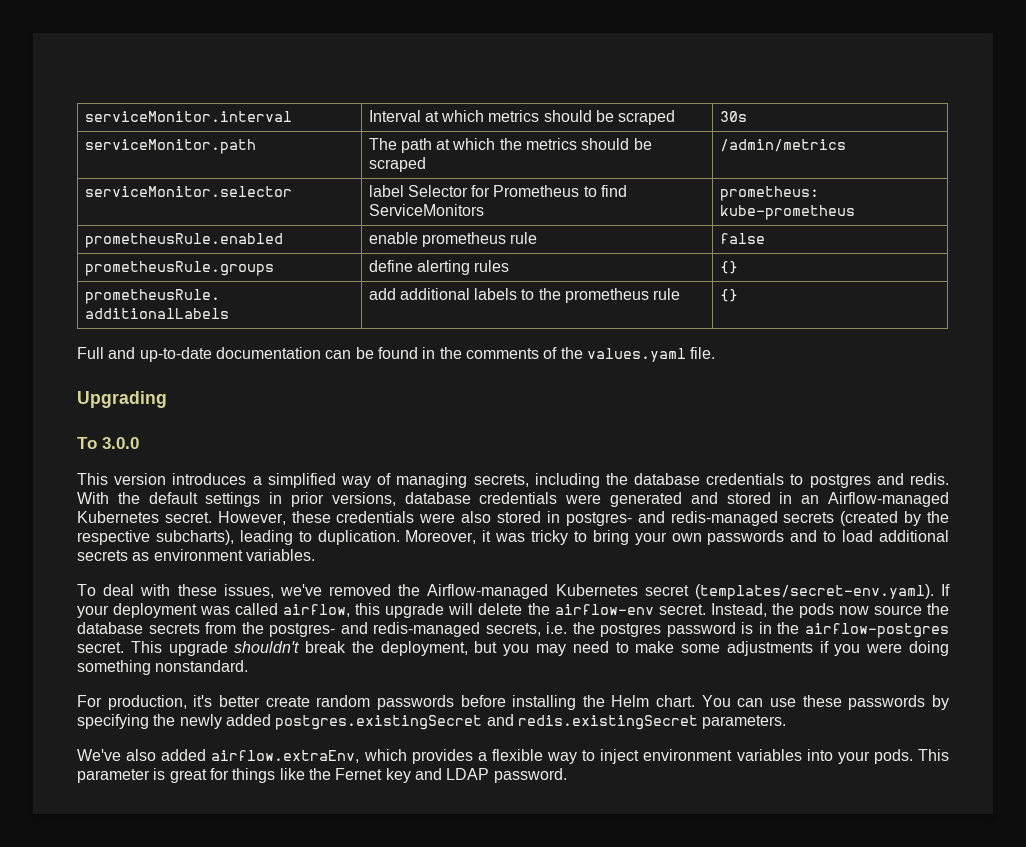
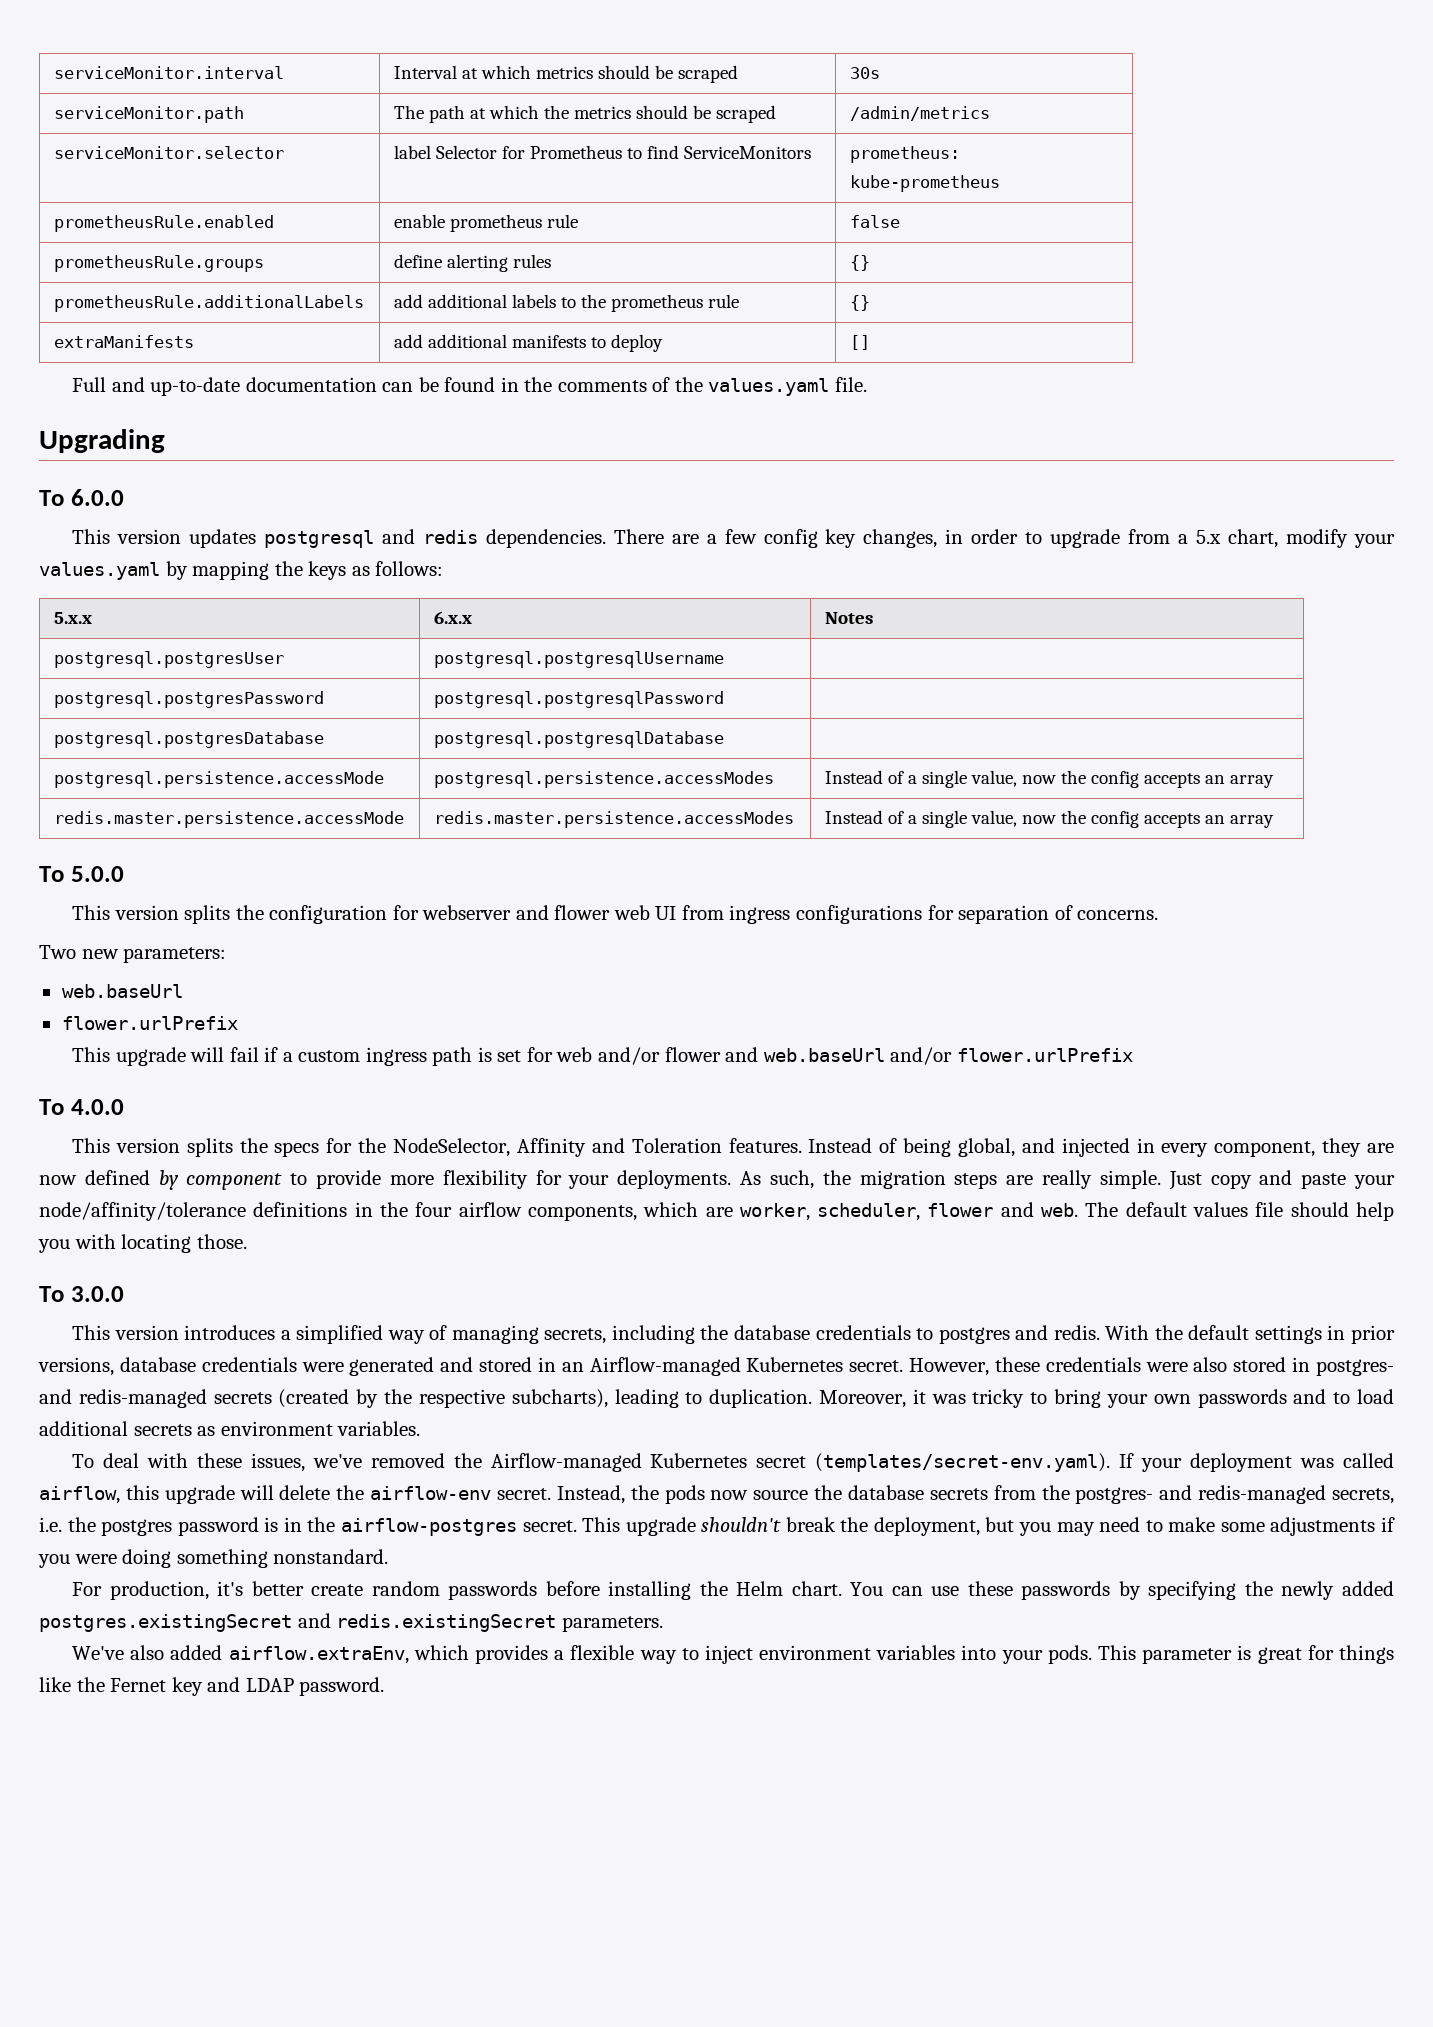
+ extraManifests | add additional manifests to deploy | []
+ To 6.0.0
+ This version updates postgresql and redis dependencies. There are a few config key changes, in order to upgrade from a 5.x chart, modify your values.yaml by mapping the keys as follows:
+ 5.x.x | 6.x.x | Notes
+ postgresql.postgresUser | postgresql.postgresqlUsername |
+ postgresql.postgresPassword | postgresql.postgresqlPassword |
+ postgresql.postgresDatabase | postgresql.postgresqlDatabase |
+ postgresql.persistence.accessMode | postgresql.persistence.accessModes | Instead of a single value, now the config accepts an array
+ redis.master.persistence.accessMode | redis.master.persistence.accessModes | Instead of a single value, now the config accepts an array
+ To 5.0.0
+ This version splits the configuration for webserver and flower web UI from ingress configurations for separation of concerns.
+ Two new parameters:
+ web.baseUrl
+ flower.urlPrefix
+ This upgrade will fail if a custom ingress path is set for web and/or flower and web.baseUrl and/or flower.urlPrefix
+ To 4.0.0
+ This version splits the specs for the NodeSelector, Affinity and Toleration features. Instead of being global, and injected in every component, they are now defined by component to provide more flexibility for your deployments. As such, the migration steps are really simple. Just copy and paste your node/affinity/tolerance definitions in the four airflow components, which are worker, scheduler, flower and web. The default values file should help you with locating those.

